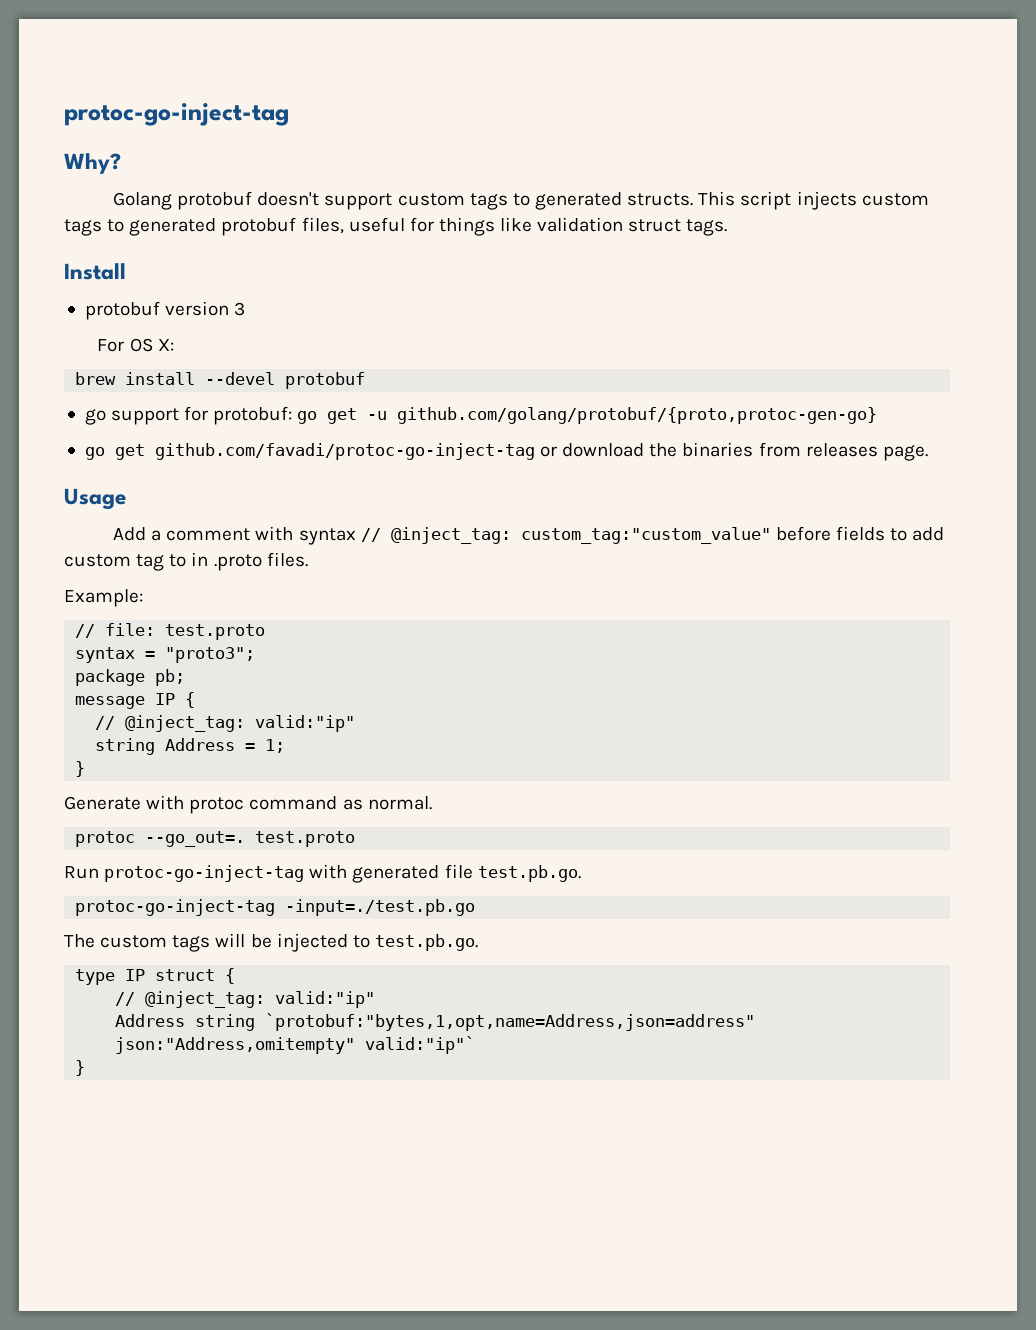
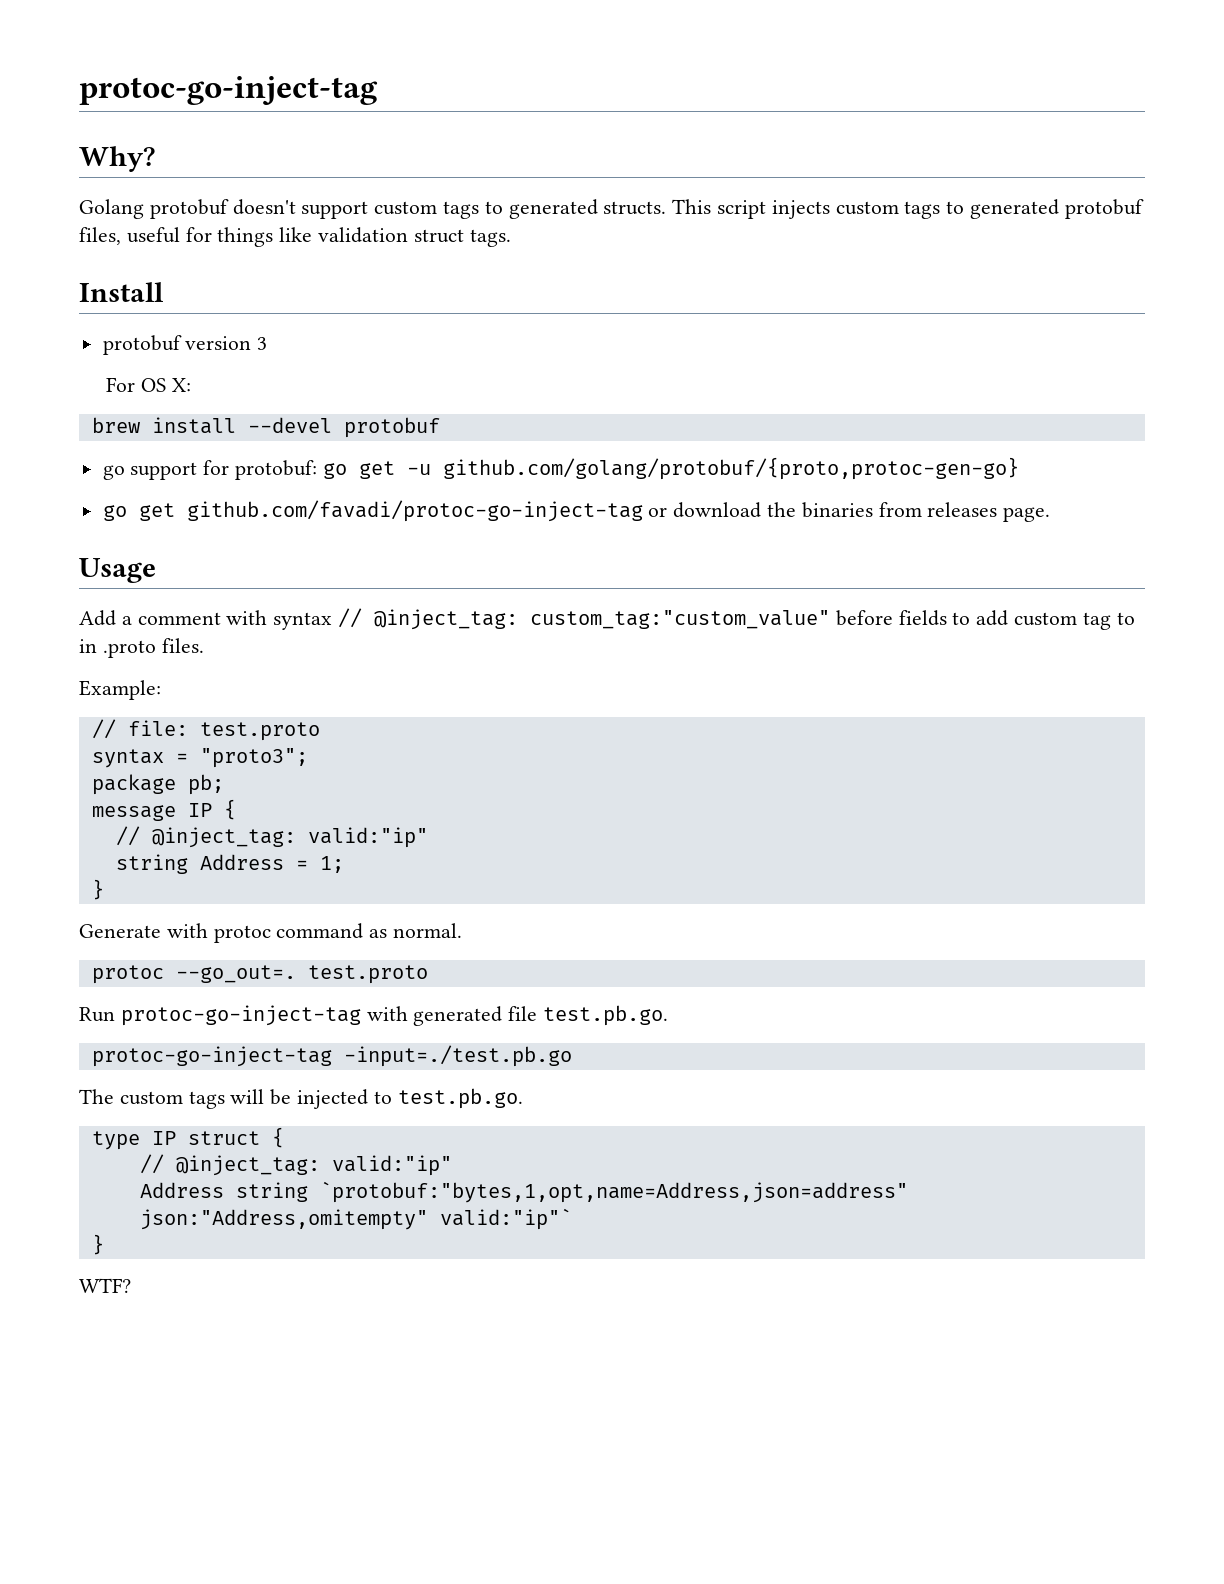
+ WTF?

